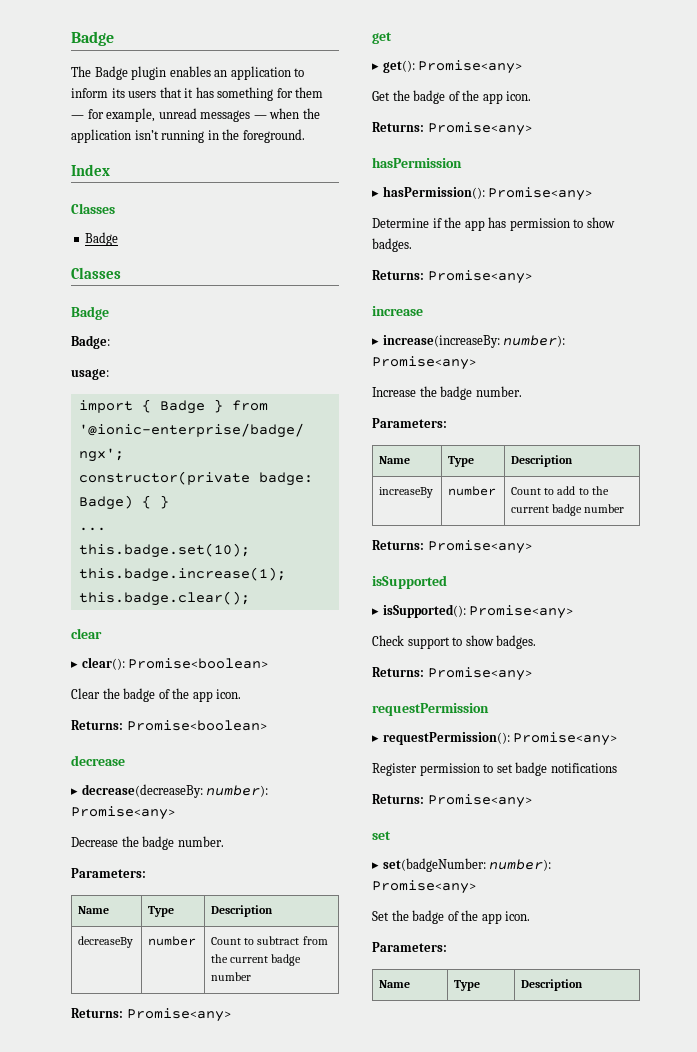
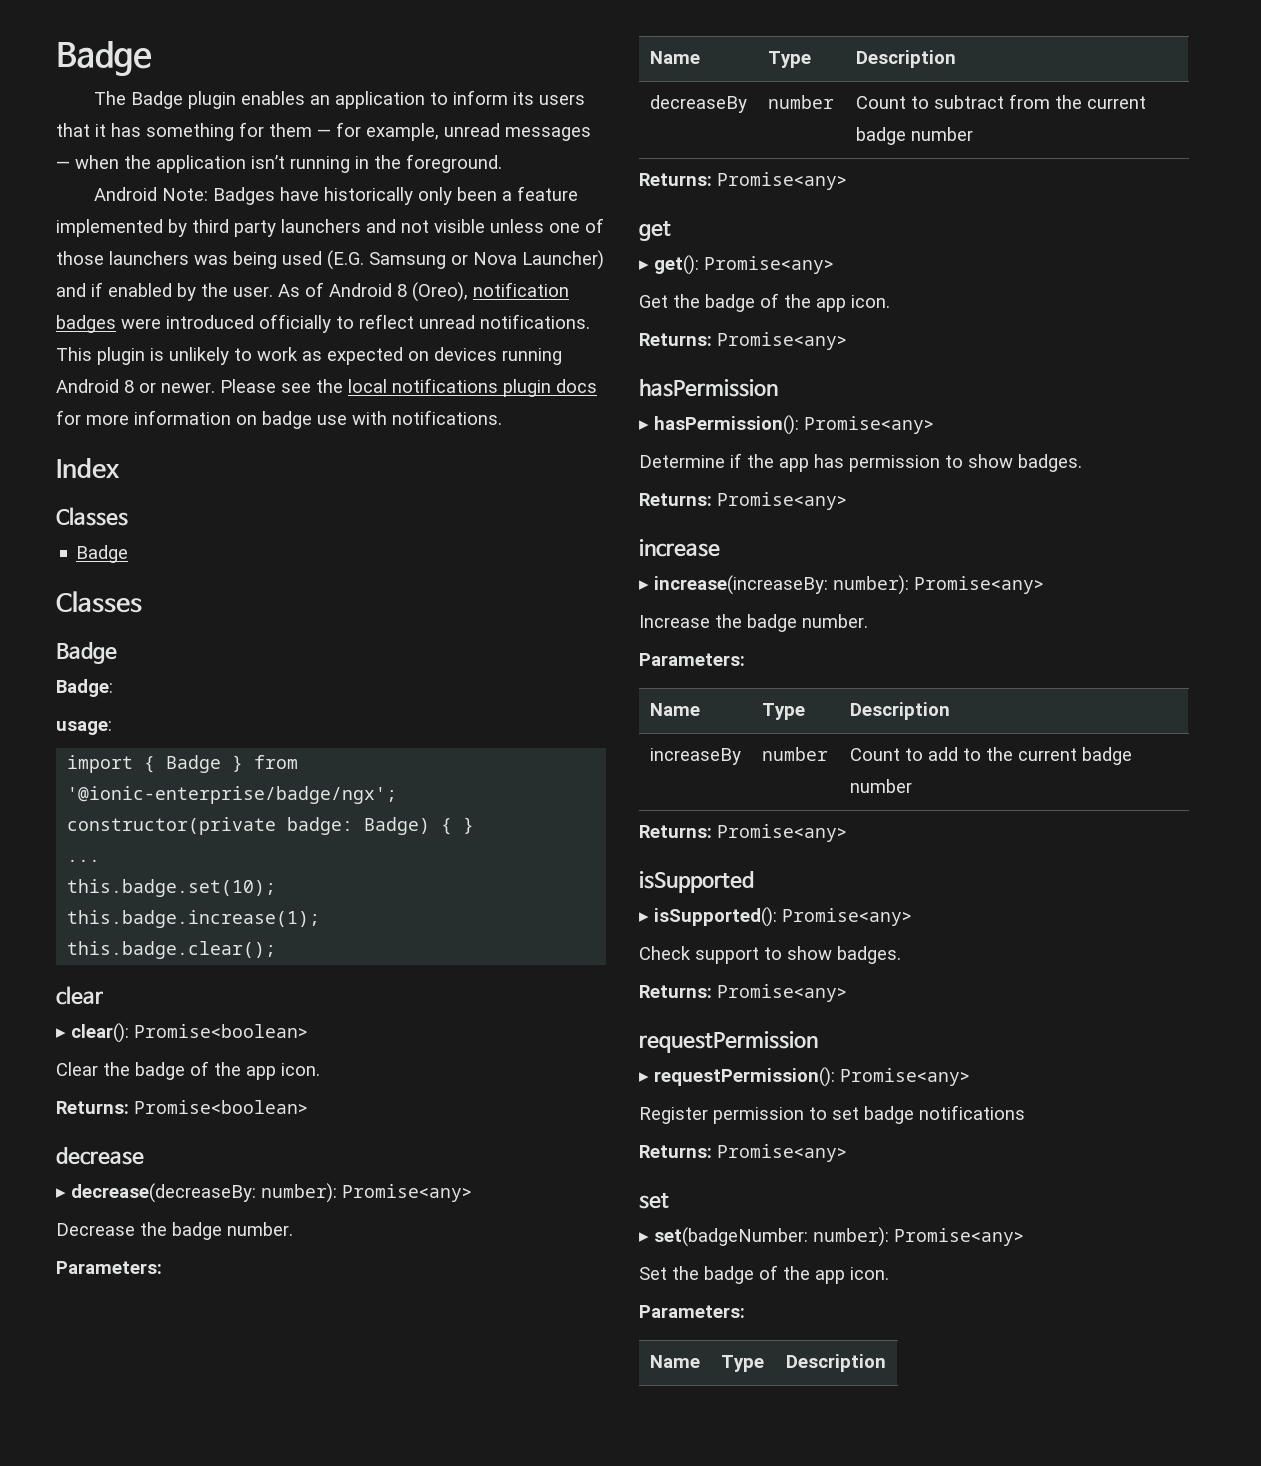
+ Android Note: Badges have historically only been a feature implemented by third party launchers and not visible unless one of those launchers was being used (E.G. Samsung or Nova Launcher) and if enabled by the user. As of Android 8 (Oreo), notification badges were introduced officially to reflect unread notifications. This plugin is unlikely to work as expected on devices running Android 8 or newer. Please see the local notifications plugin docs for more information on badge use with notifications.

